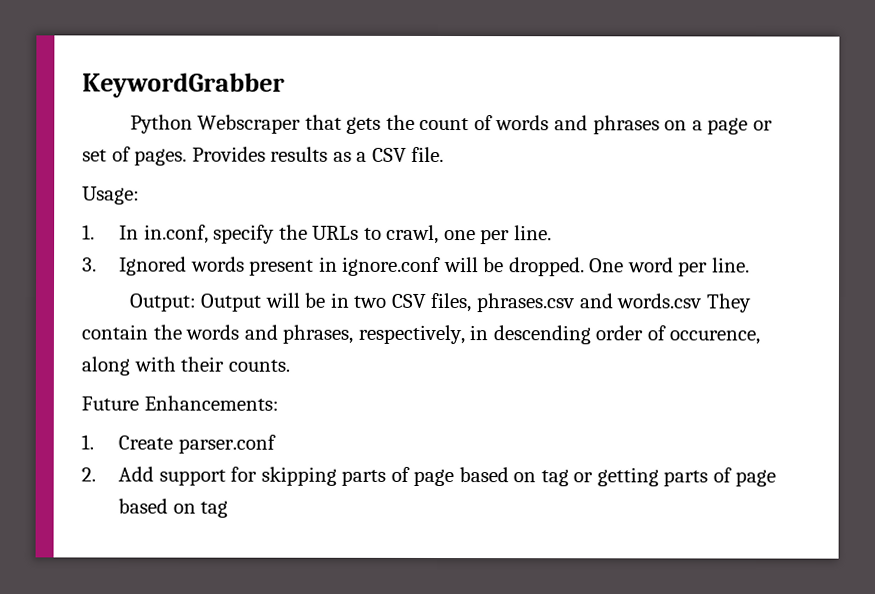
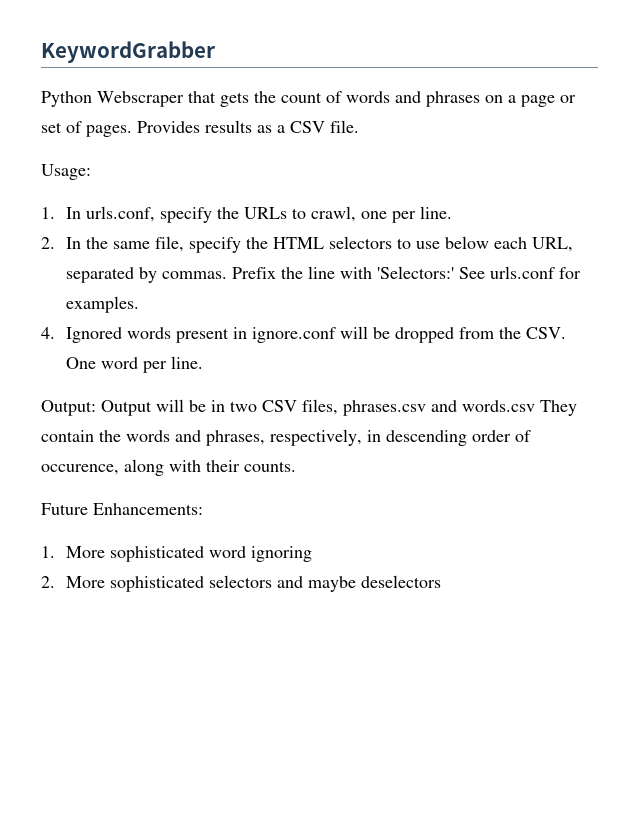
- 1. In in.conf, specify the URLs to crawl, one per line.
+ 1. In urls.conf, specify the URLs to crawl, one per line.
- 3. Ignored words present in ignore.conf will be dropped. One word per line.
+ 2. In the same file, specify the HTML selectors to use below each URL, separated by commas. Prefix the line with 'Selectors:' See urls.conf for examples.
+ 4. Ignored words present in ignore.conf will be dropped from the CSV. One word per line.
- 1. Create parser.conf
- 2. Add support for skipping parts of page based on tag or getting parts of page based on tag
+ 1. More sophisticated word ignoring
+ 2. More sophisticated selectors and maybe deselectors

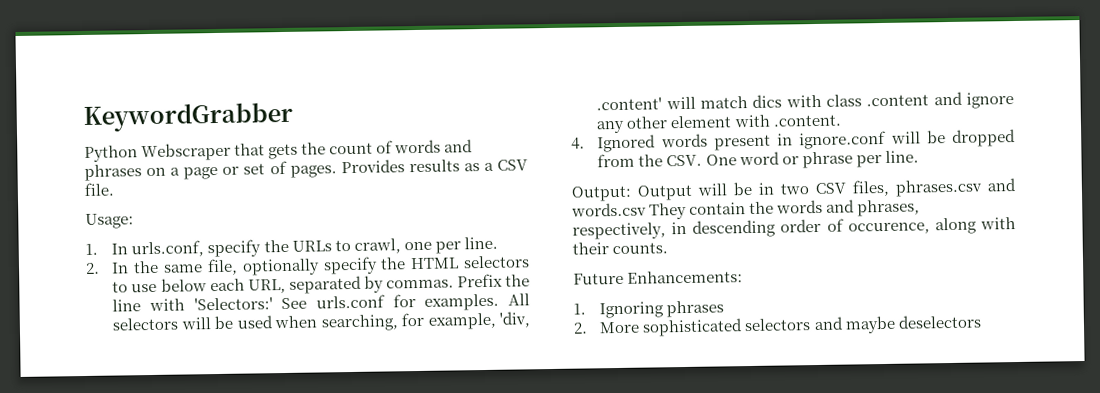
- 2. In the same file, specify the HTML selectors to use below each URL, separated by commas.
+ 2. In the same file, optionally specify the HTML selectors to use below each URL, separated by commas.
+ All selectors will be used when searching, for example, 'div, .content' will match dics with class .content and ignore any other element with .content.
- 4. Ignored words present in ignore.conf will be dropped from the CSV. One word per line.
+ 4. Ignored words present in ignore.conf will be dropped from the CSV. One word or phrase per line.
- 1. More sophisticated word ignoring
+ 1. Ignoring phrases

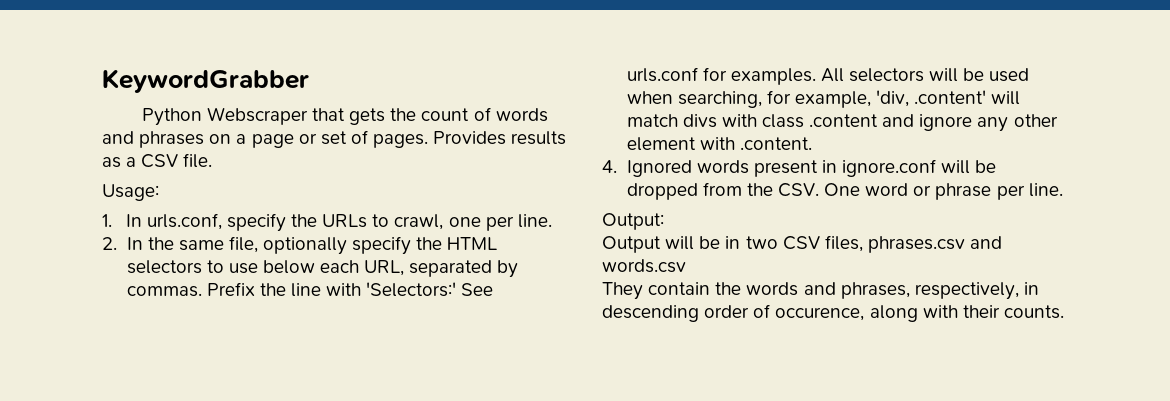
- All selectors will be used when searching, for example, 'div, .content' will match dics with class .content and ignore any other element with .content.
+ All selectors will be used when searching, for example, 'div, .content' will match divs with class .content and ignore any other element with .content.
- Output: Output will be in two CSV files, phrases.csv and words.csv They contain the words and phrases, respectively, in descending order of occurence, along with their counts.
+ Output:
+ Output will be in two CSV files, phrases.csv and words.csv
+ They contain the words and phrases, respectively, in descending order of occurence, along with their counts.
- Future Enhancements:
- 1. Ignoring phrases
- 2. More sophisticated selectors and maybe deselectors

